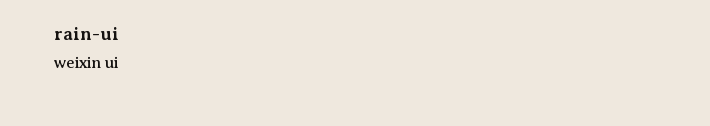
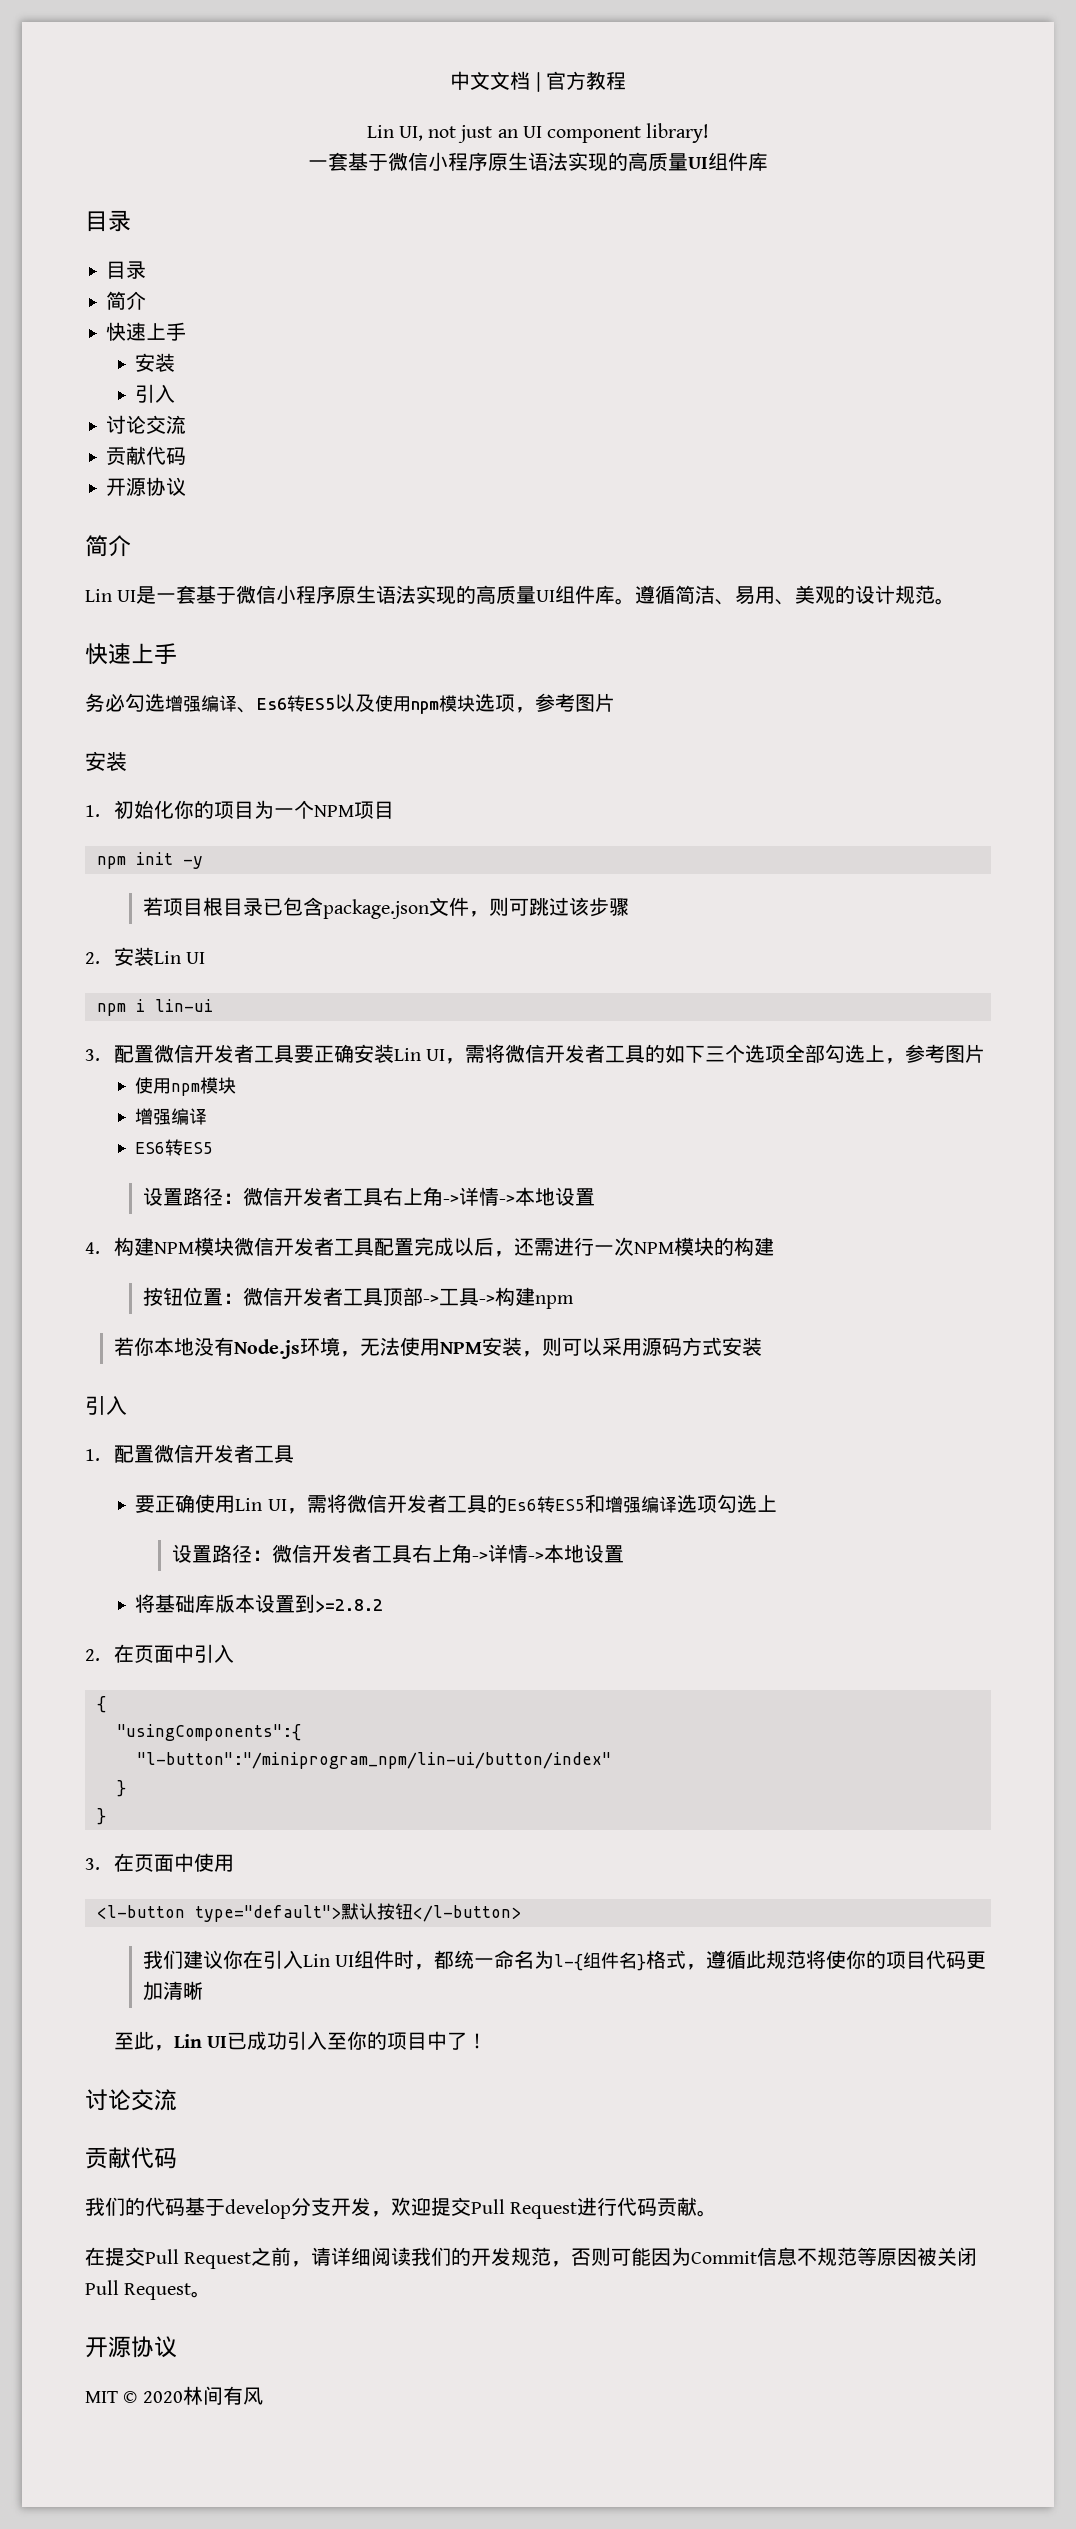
- rain-ui
- weixin ui
+ 中文文档 | 官方教程
+ Lin UI, not just an UI component library!
+ 一套基于微信小程序原生语法实现的高质量UI组件库
+ 目录
+ 目录
+ 简介
+ 快速上手
+ 安装
+ 引入
+ 讨论交流
+ 贡献代码
+ 开源协议
+ 简介
+ Lin UI是一套基于微信小程序原生语法实现的高质量UI组件库。遵循简洁、易用、美观的设计规范。
+ 快速上手
+ 务必勾选增强编译、Es6转ES5以及使用npm模块选项，参考图片
+ 安装
+ 1.初始化你的项目为一个NPM项目
+ npm init -y
+ 若项目根目录已包含package.json文件，则可跳过该步骤
+ 2.安装Lin UI
+ npm i lin-ui
+ 3.配置微信开发者工具要正确安装Lin UI，需将微信开发者工具的如下三个选项全部勾选上，参考图片
+ 使用npm模块
+ 增强编译
+ ES6转ES5
+ 设置路径：微信开发者工具右上角->详情->本地设置
+ 4.构建NPM模块微信开发者工具配置完成以后，还需进行一次NPM模块的构建
+ 按钮位置：微信开发者工具顶部->工具->构建npm
+ 若你本地没有Node.js环境，无法使用NPM安装，则可以采用源码方式安装
+ 引入
+ 1.配置微信开发者工具
+ 要正确使用Lin UI，需将微信开发者工具的Es6转ES5和增强编译选项勾选上
+ 设置路径：微信开发者工具右上角->详情->本地设置
+ 将基础库版本设置到>=2.8.2
+ 2.在页面中引入
+ {
+ "usingComponents":{
+ "l-button":"/miniprogram_npm/lin-ui/button/index"
+ }
+ }
+ 3.在页面中使用
+ <l-button type="default">默认按钮</l-button>
+ 我们建议你在引入Lin UI组件时，都统一命名为l-{组件名}格式，遵循此规范将使你的项目代码更加清晰
+ 至此，Lin UI已成功引入至你的项目中了！
+ 讨论交流
+ 贡献代码
+ 我们的代码基于develop分支开发，欢迎提交Pull Request进行代码贡献。
+ 在提交Pull Request之前，请详细阅读我们的开发规范，否则可能因为Commit信息不规范等原因被关闭Pull Request。
+ 开源协议
+ MIT © 2020林间有风

